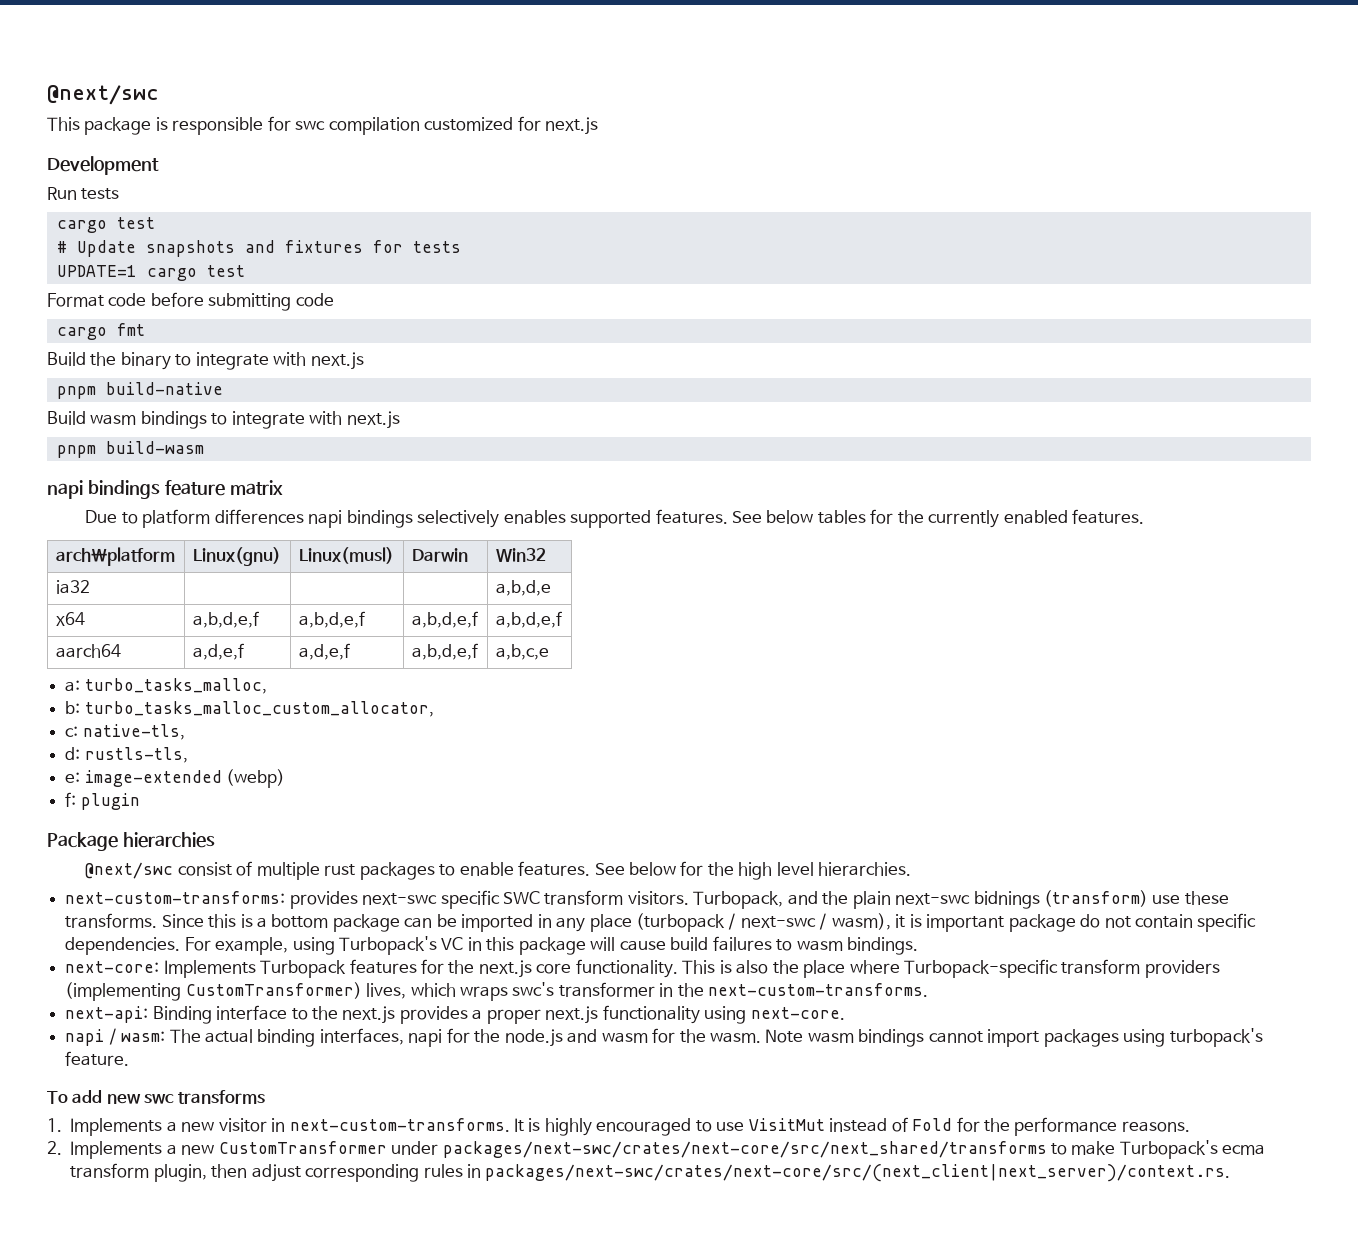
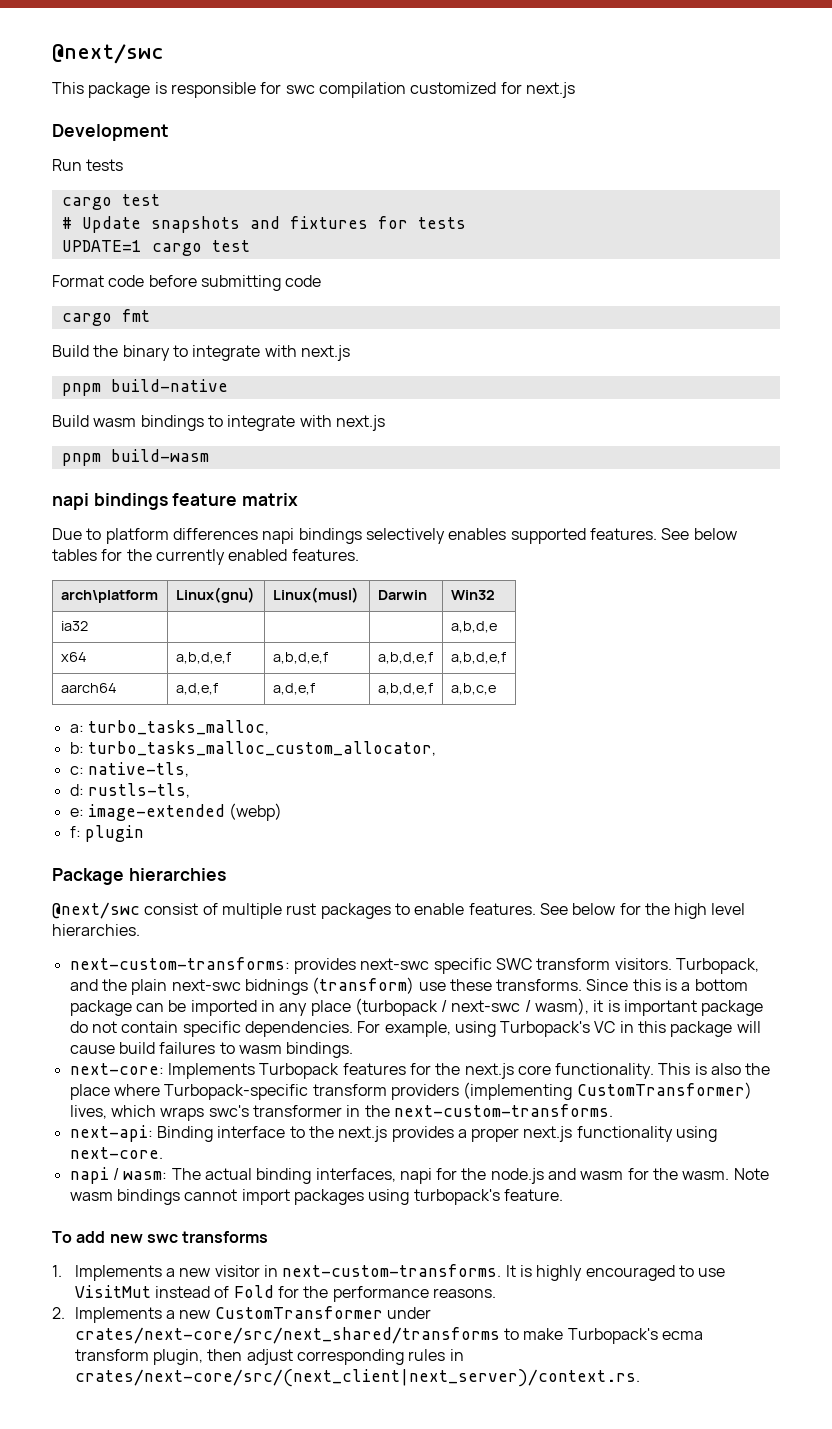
- 2. Implements a new CustomTransformer under packages/next-swc/crates/next-core/src/next_shared/transforms to make Turbopack's ecma transform plugin, then adjust corresponding rules in packages/next-swc/crates/next-core/src/(next_client|next_server)/context.rs.
+ 2. Implements a new CustomTransformer under crates/next-core/src/next_shared/transforms to make Turbopack's ecma transform plugin, then adjust corresponding rules in crates/next-core/src/(next_client|next_server)/context.rs.

